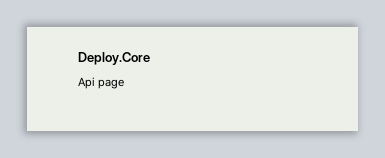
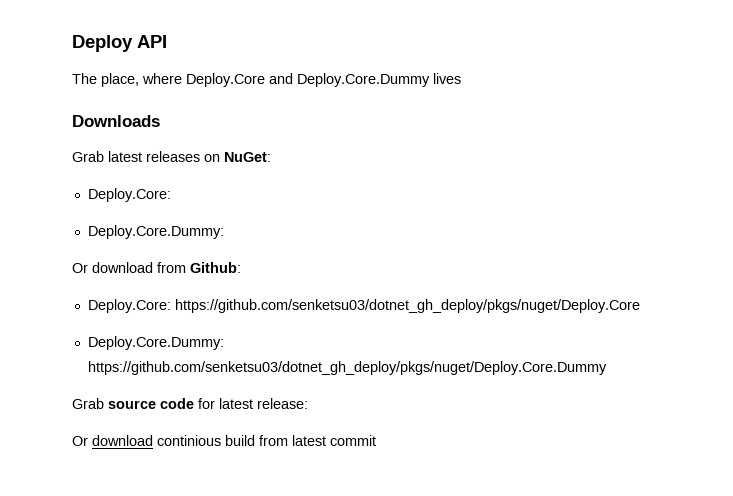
- Deploy.Core
- Api page
+ Deploy API
+ The place, where Deploy.Core and Deploy.Core.Dummy lives
+ Downloads
+ Grab latest releases on NuGet:
+ Deploy.Core:
+ Deploy.Core.Dummy:
+ Or download from Github:
+ Deploy.Core: https://github.com/senketsu03/dotnet_gh_deploy/pkgs/nuget/Deploy.Core
+ Deploy.Core.Dummy: https://github.com/senketsu03/dotnet_gh_deploy/pkgs/nuget/Deploy.Core.Dummy
+ Grab source code for latest release:
+ Or download continious build from latest commit

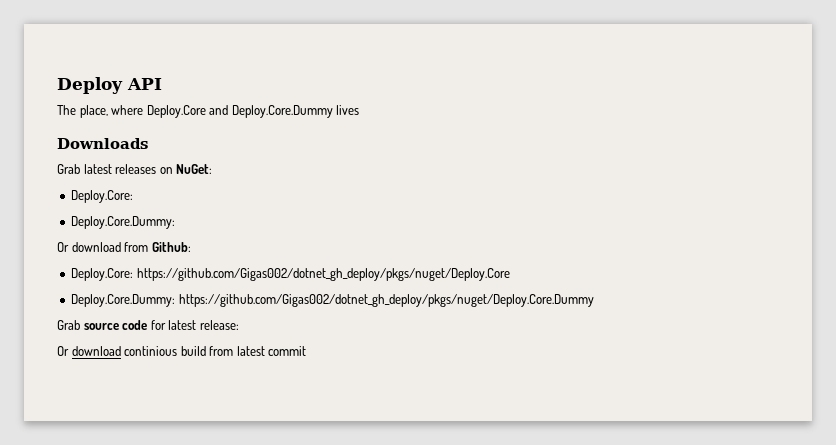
- Deploy.Core: https://github.com/senketsu03/dotnet_gh_deploy/pkgs/nuget/Deploy.Core
- Deploy.Core.Dummy: https://github.com/senketsu03/dotnet_gh_deploy/pkgs/nuget/Deploy.Core.Dummy
+ Deploy.Core: https://github.com/Gigas002/dotnet_gh_deploy/pkgs/nuget/Deploy.Core
+ Deploy.Core.Dummy: https://github.com/Gigas002/dotnet_gh_deploy/pkgs/nuget/Deploy.Core.Dummy

